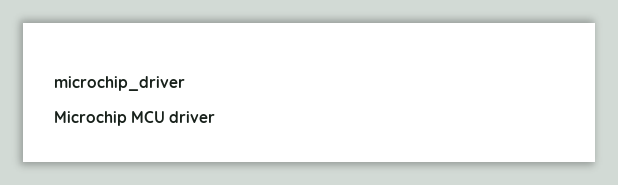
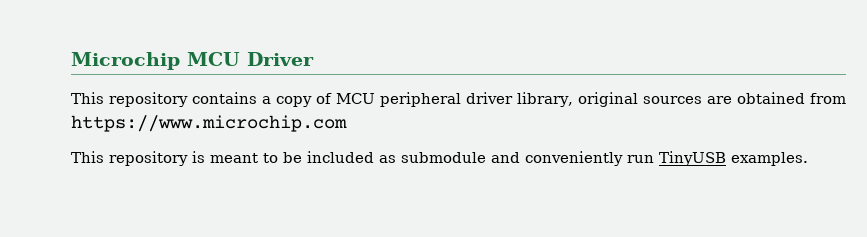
- microchip_driver
- Microchip MCU driver
+ Microchip MCU Driver
+ This repository contains a copy of MCU peripheral driver library, original sources are obtained from https://www.microchip.com
+ This repository is meant to be included as submodule and conveniently run TinyUSB examples.

